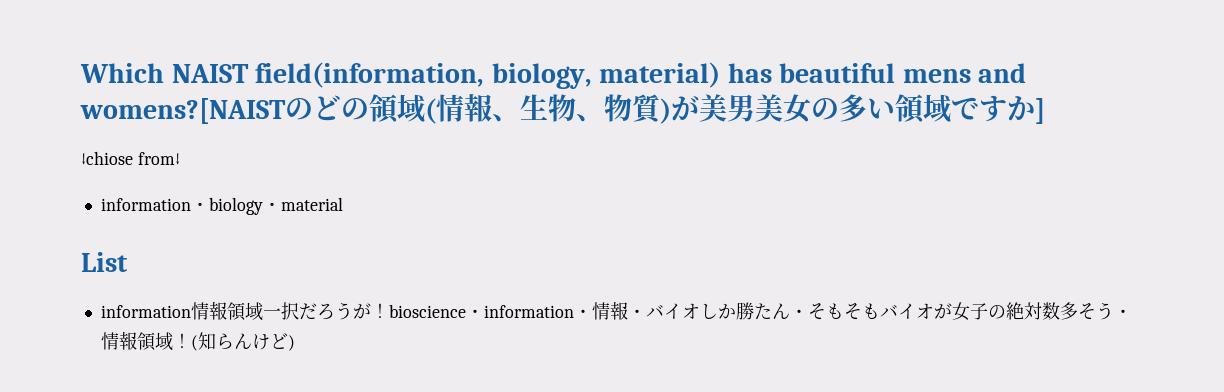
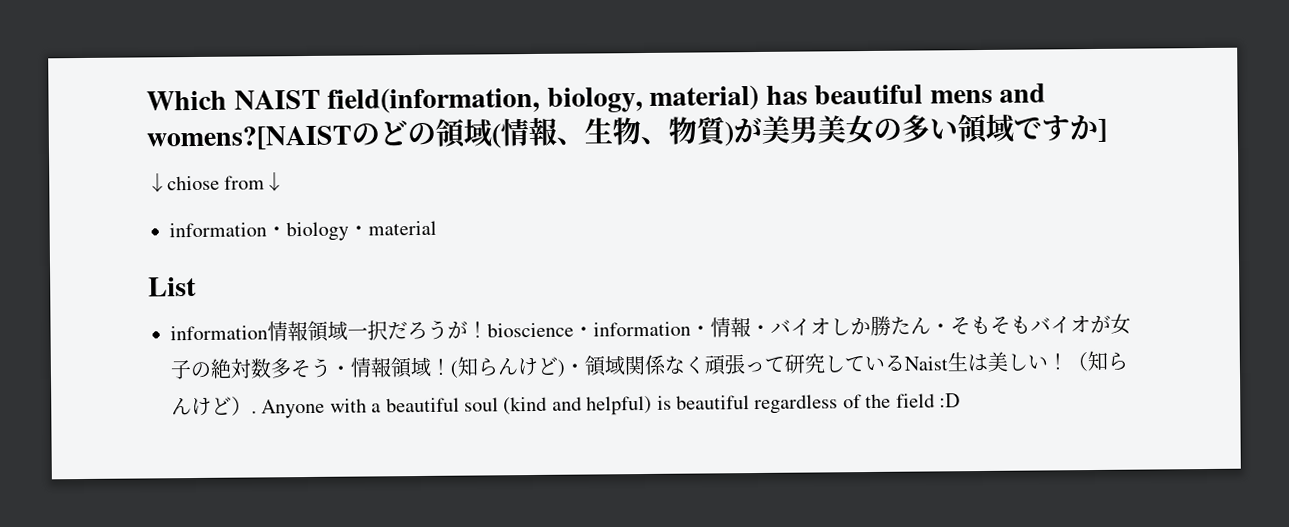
- (知らんけど)
+ (知らんけど)・領域関係なく頑張って研究しているNaist生は美しい！（知らんけど）. Anyone with a beautiful soul (kind and helpful) is beautiful regardless of the field :D

